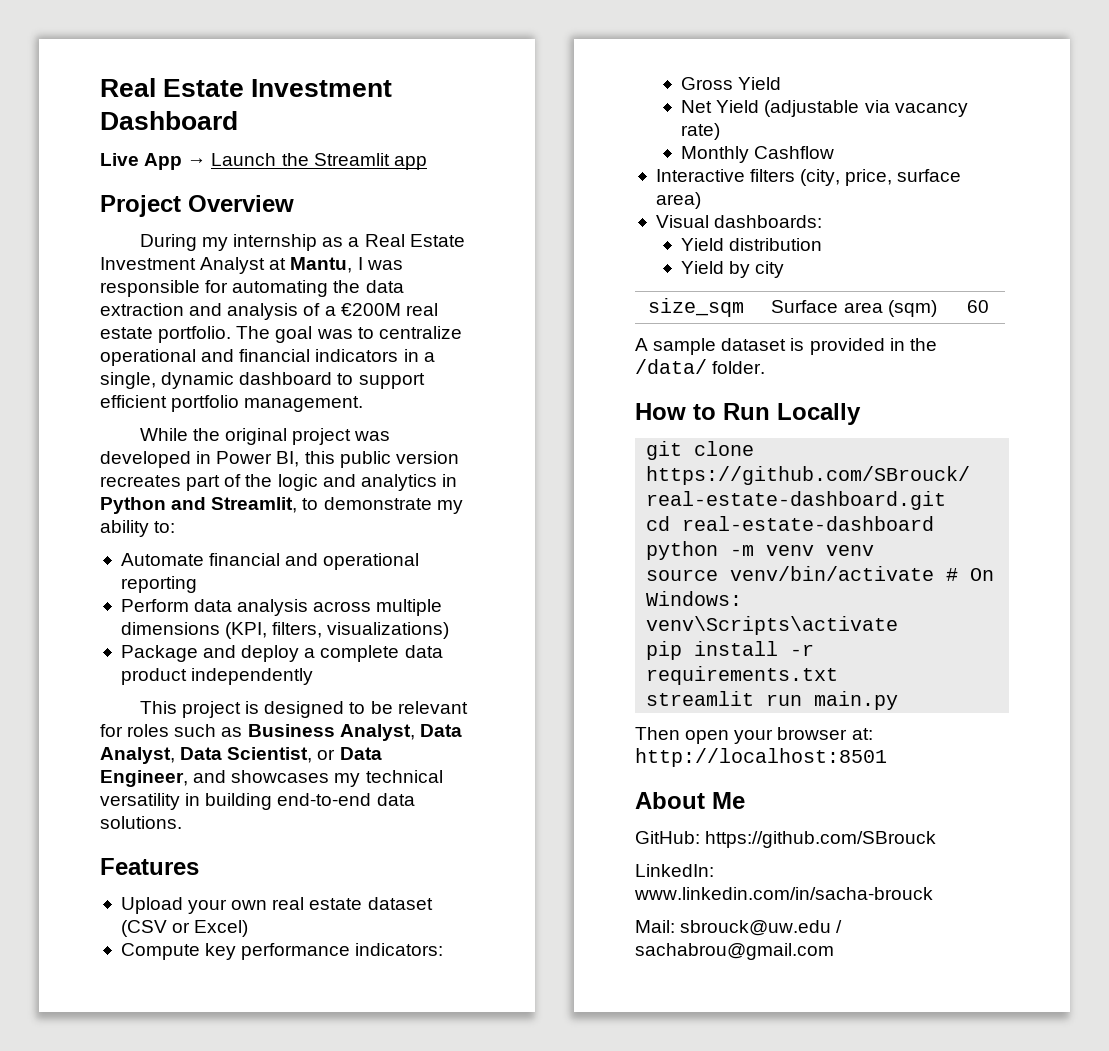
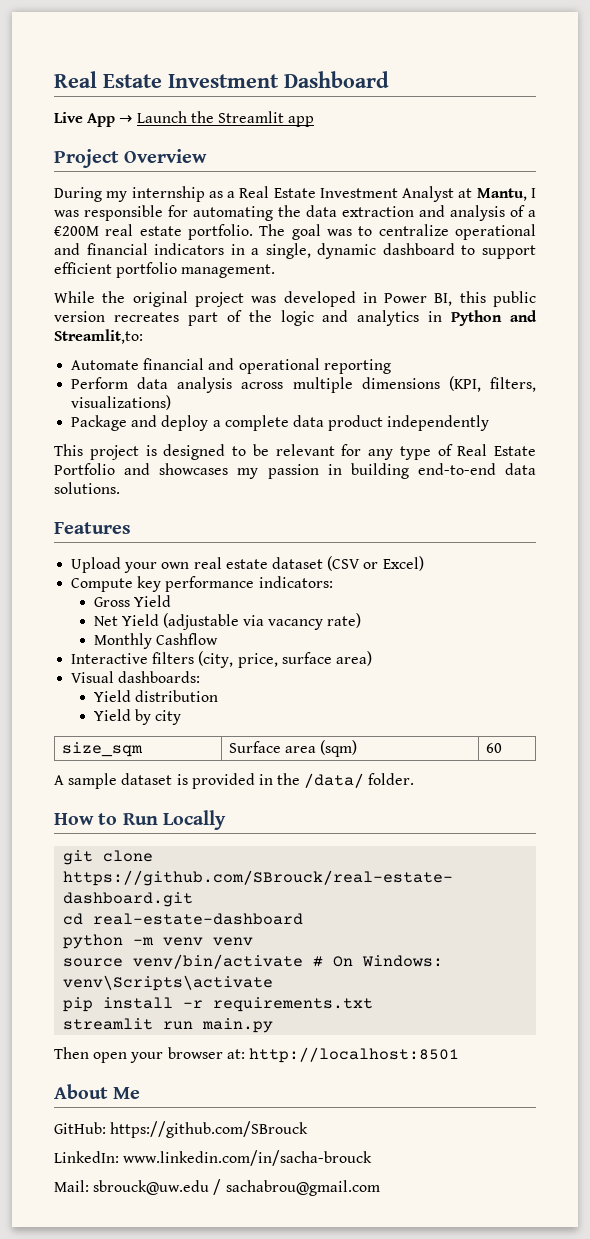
- While the original project was developed in Power BI, this public version recreates part of the logic and analytics in Python and Streamlit, to demonstrate my ability to:
+ While the original project was developed in Power BI, this public version recreates part of the logic and analytics in Python and Streamlit,to:
- This project is designed to be relevant for roles such as Business Analyst, Data Analyst, Data Scientist, or Data Engineer, and showcases my technical versatility in building end-to-end data solutions.
+ This project is designed to be relevant for any type of Real Estate Portfolio and showcases my passion in building end-to-end data solutions.

